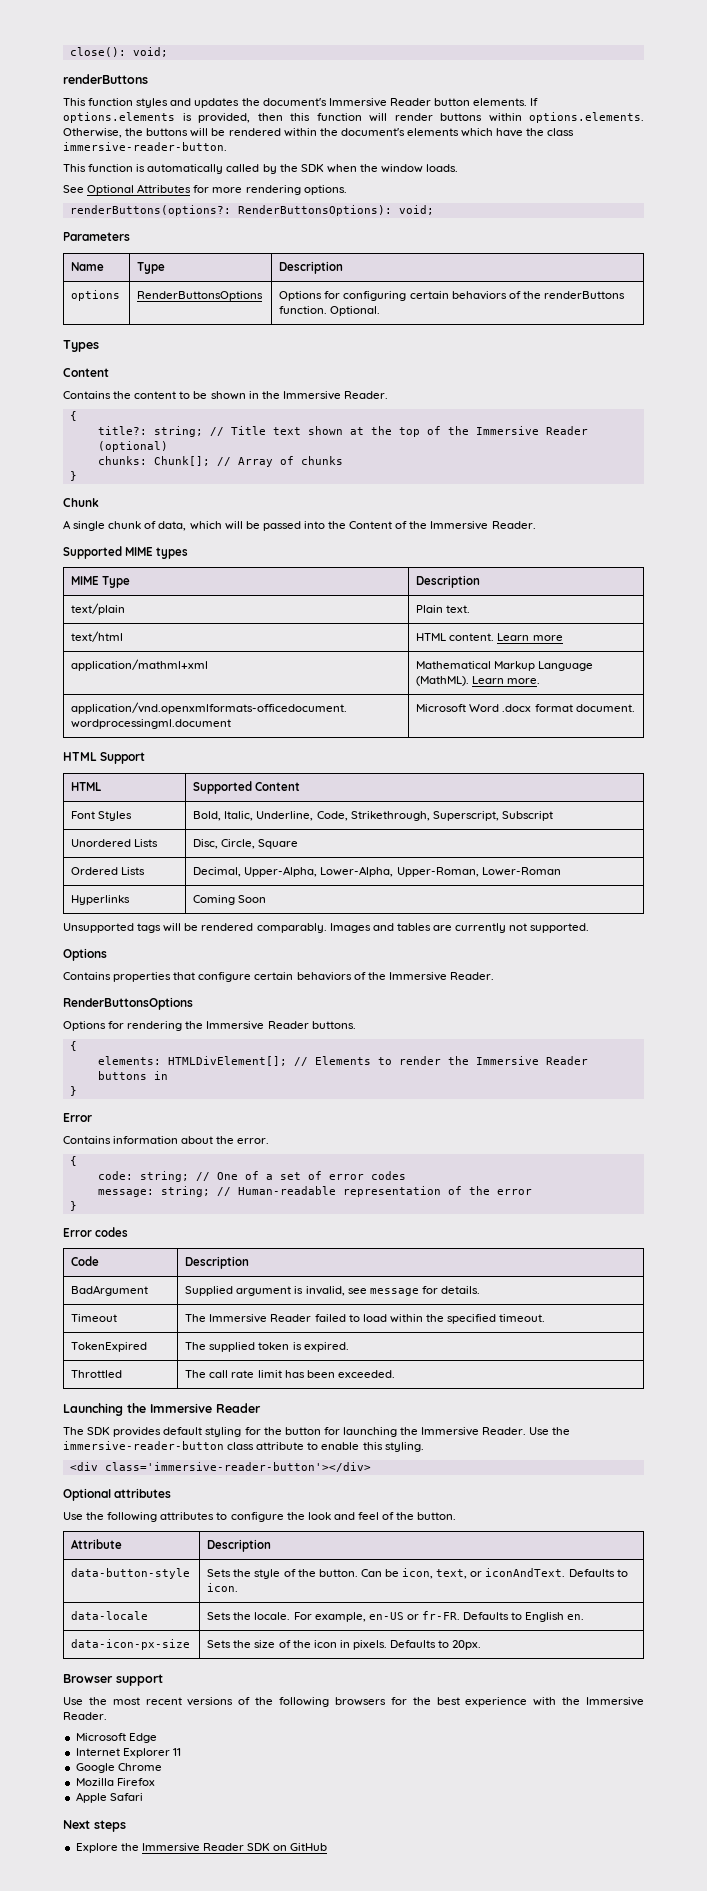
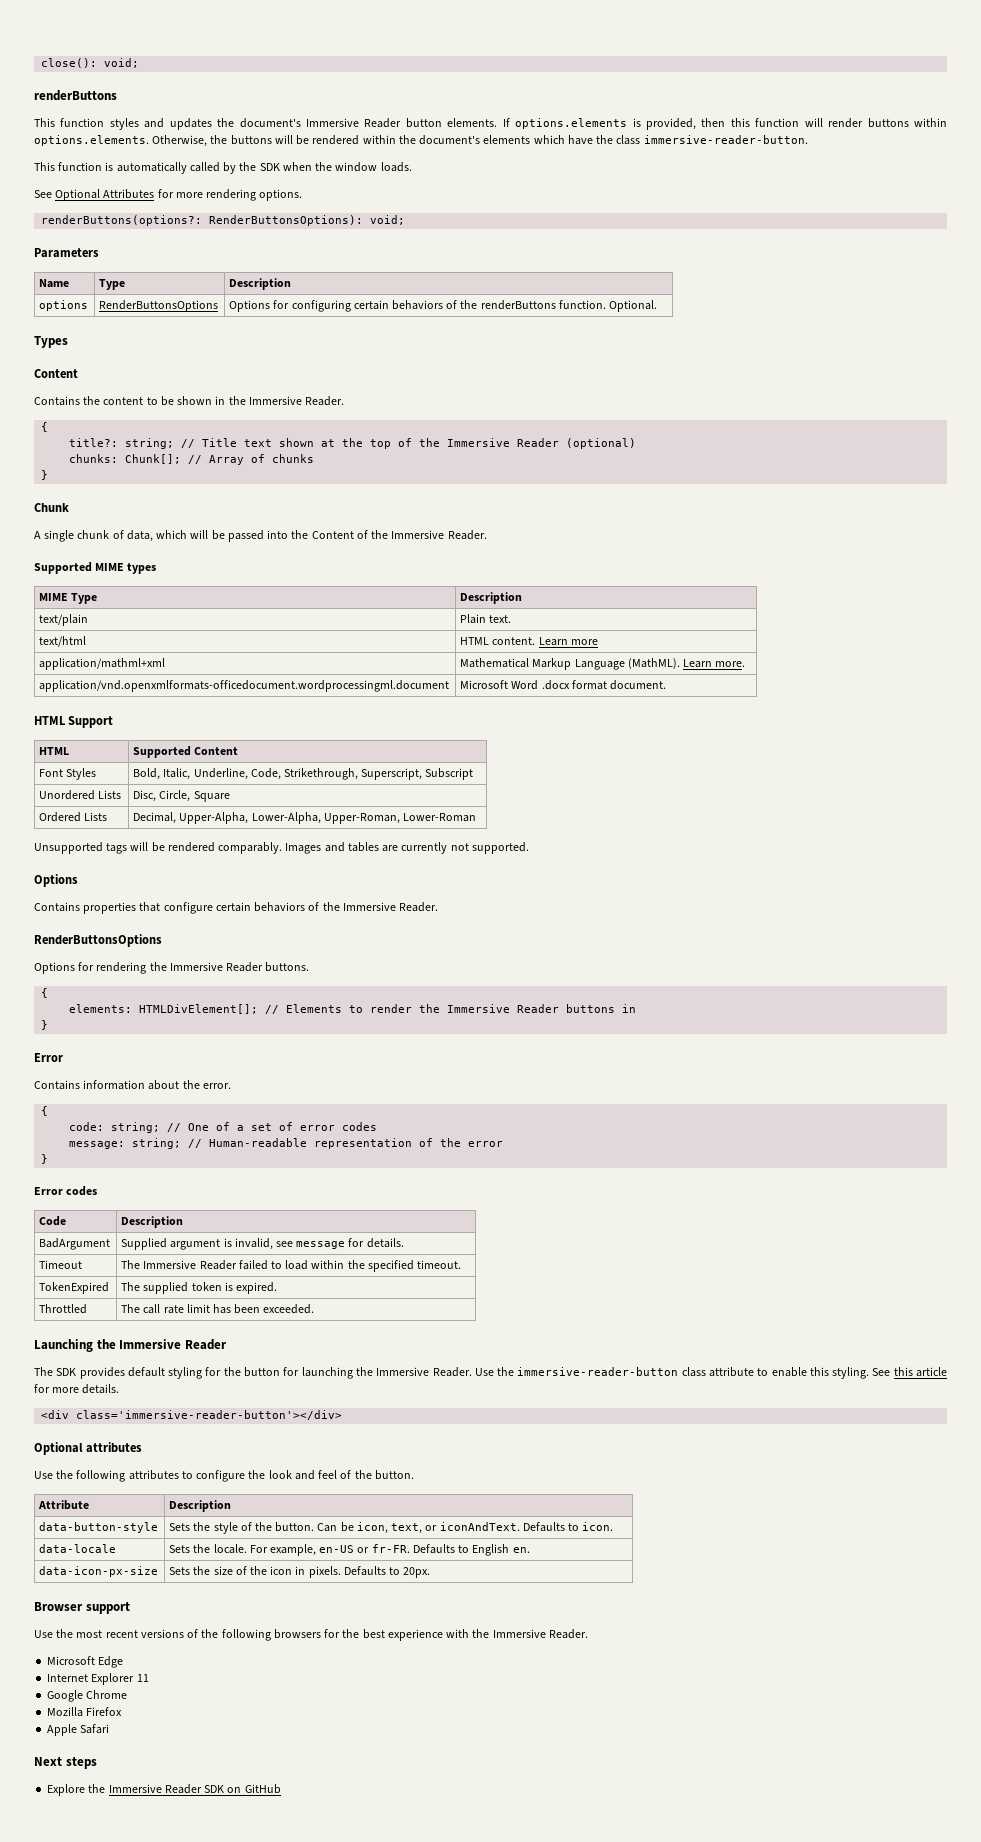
- Hyperlinks | Coming Soon
+ See this article for more details.

